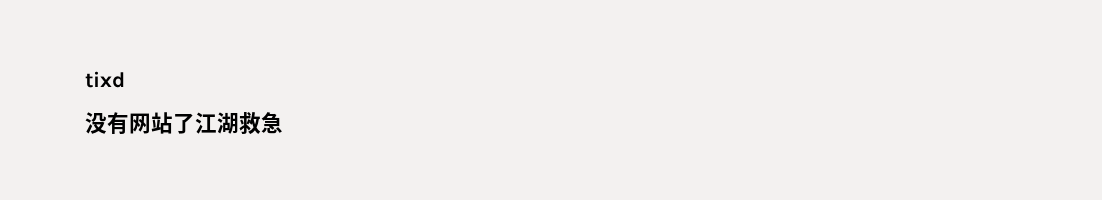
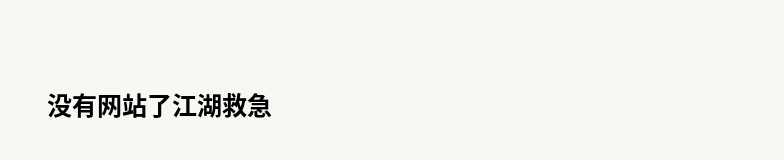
- tixd

